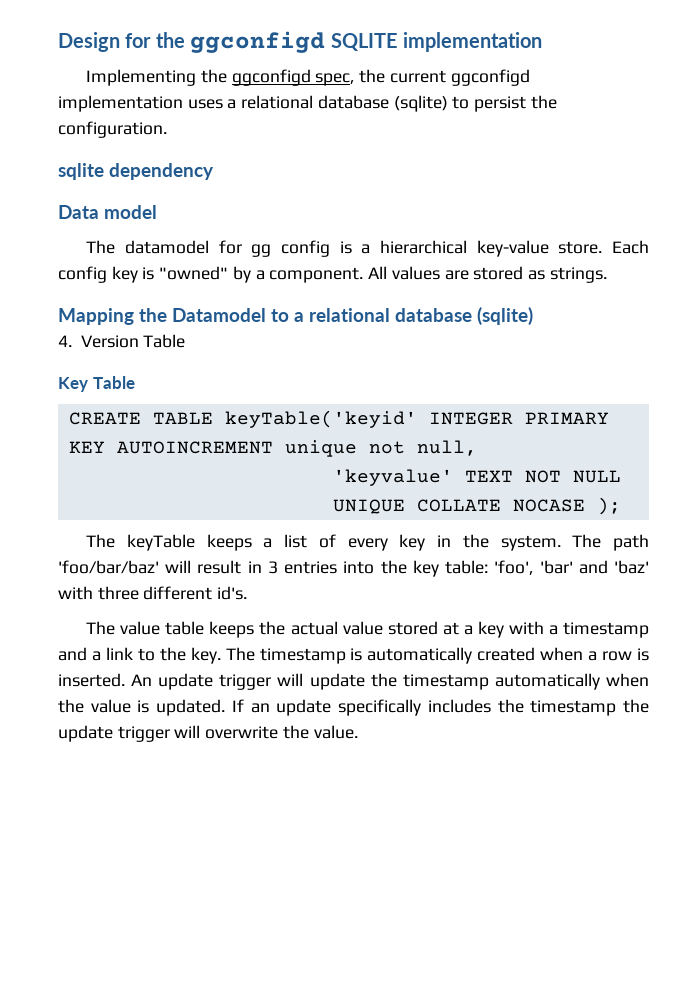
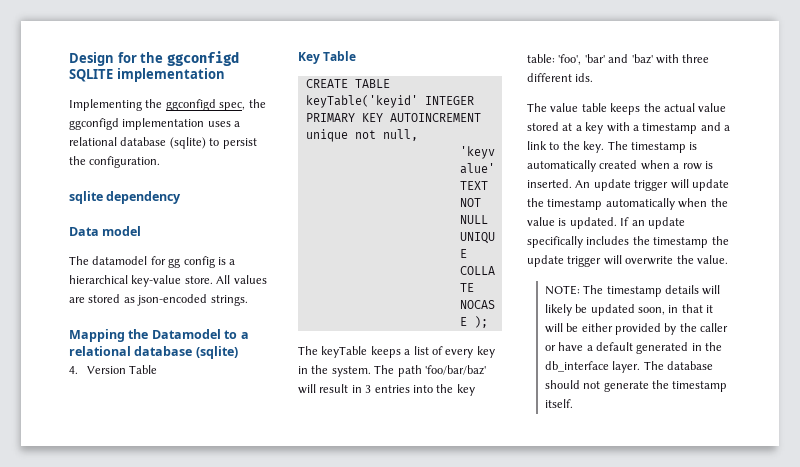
- Implementing the ggconfigd spec, the current ggconfigd implementation uses a relational database (sqlite) to persist the configuration.
+ Implementing the ggconfigd spec, the ggconfigd implementation uses a relational database (sqlite) to persist the configuration.
- Each config key is "owned" by a component.
- All values are stored as strings.
+ All values are stored as json-encoded strings.
- The path 'foo/bar/baz' will result in 3 entries into the key table: 'foo', 'bar' and 'baz' with three different id's.
+ The path 'foo/bar/baz' will result in 3 entries into the key table: 'foo', 'bar' and 'baz' with three different ids.
+ NOTE: The timestamp details will likely be updated soon, in that it will be either provided by the caller or have a default generated in the db_interface layer. The database should not generate the timestamp itself.

